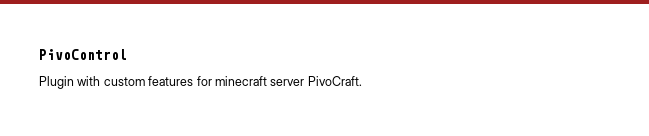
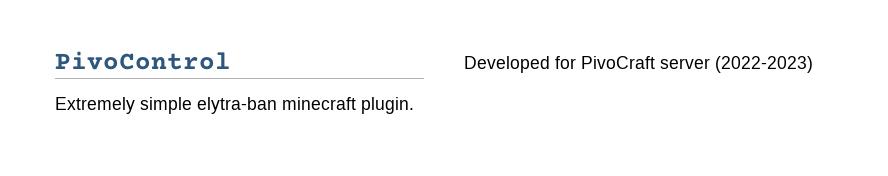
- Plugin with custom features for minecraft server PivoCraft.
+ Extremely simple elytra-ban minecraft plugin. Developed for PivoCraft server (2022-2023)

